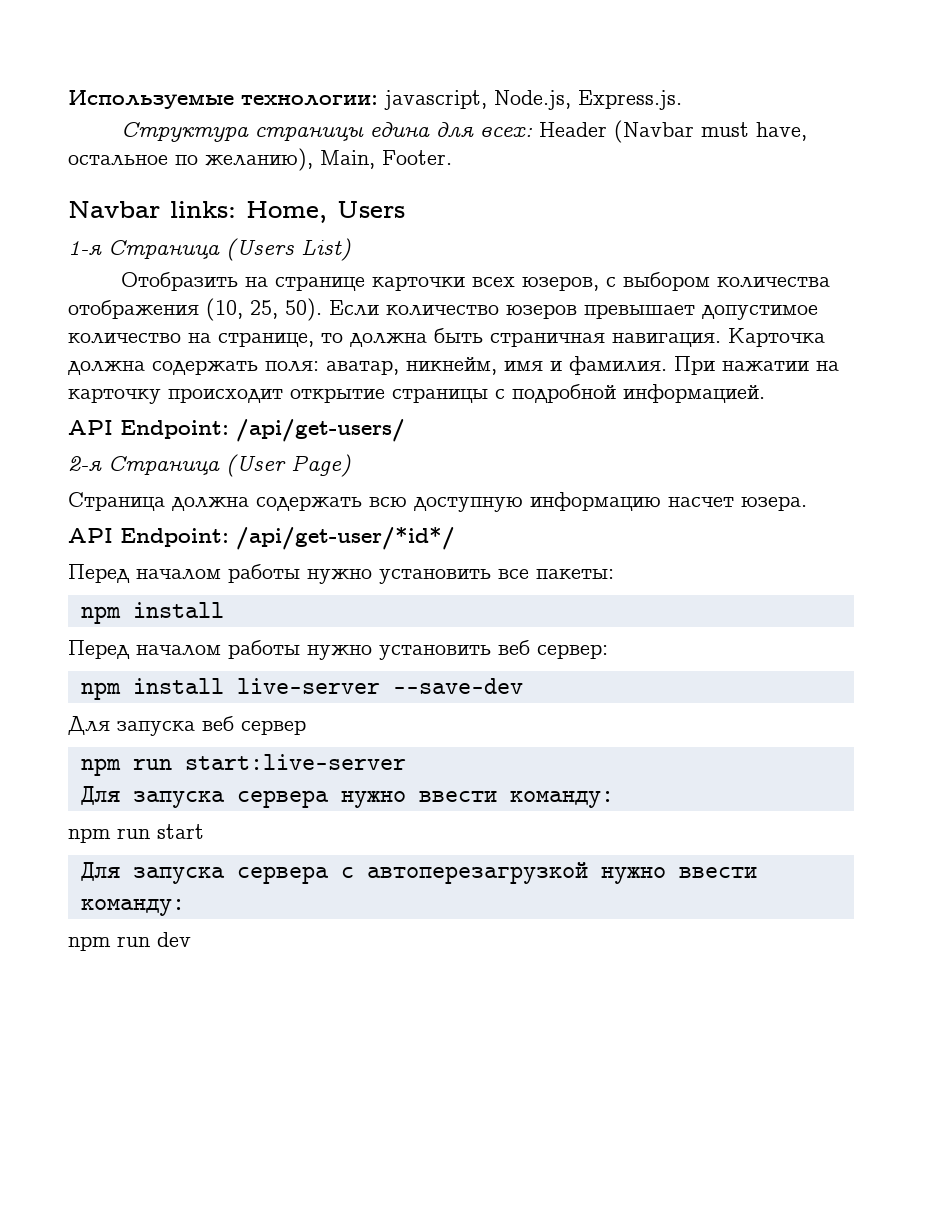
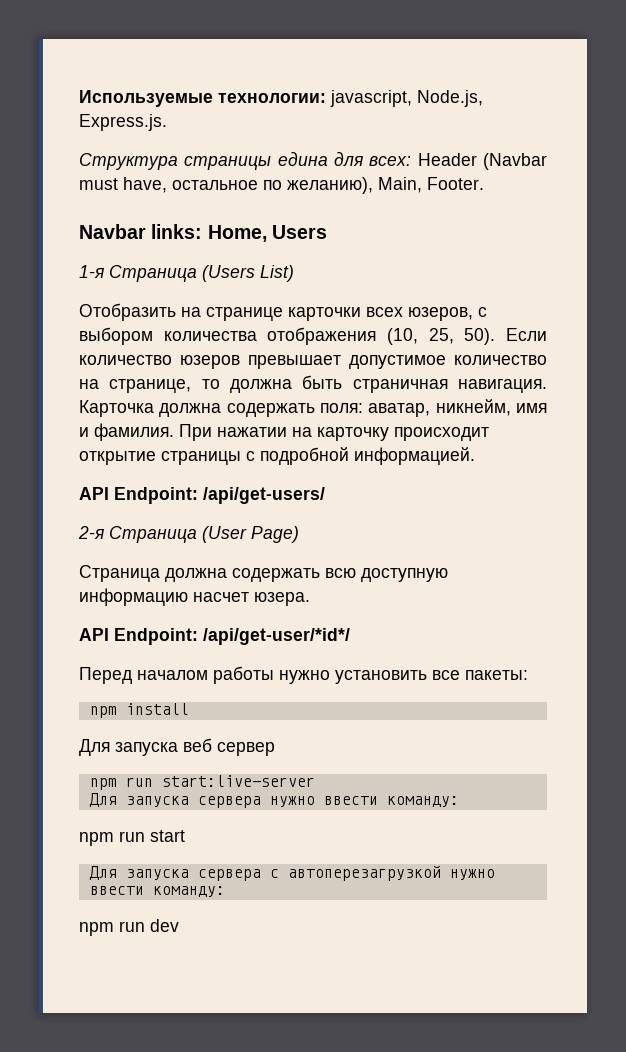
- Перед началом работы нужно установить веб сервер:
- npm install live-server --save-dev

